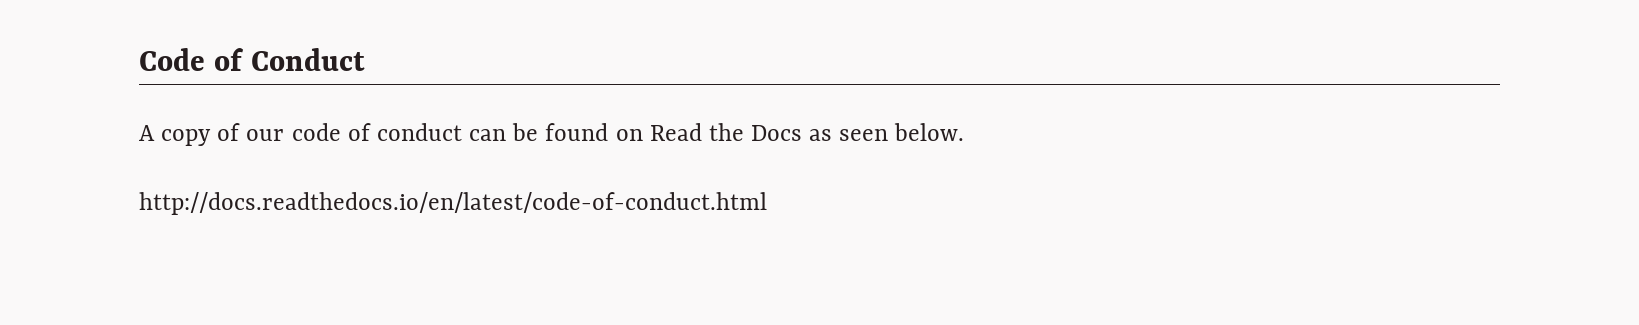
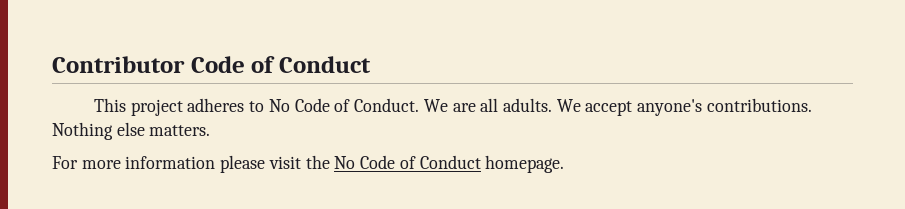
- Code of Conduct
+ Contributor Code of Conduct
- A copy of our code of conduct can be found on Read the Docs as seen below.
- http://docs.readthedocs.io/en/latest/code-of-conduct.html
+ This project adheres to No Code of Conduct. We are all adults. We accept anyone's contributions. Nothing else matters.
+ For more information please visit the No Code of Conduct homepage.

